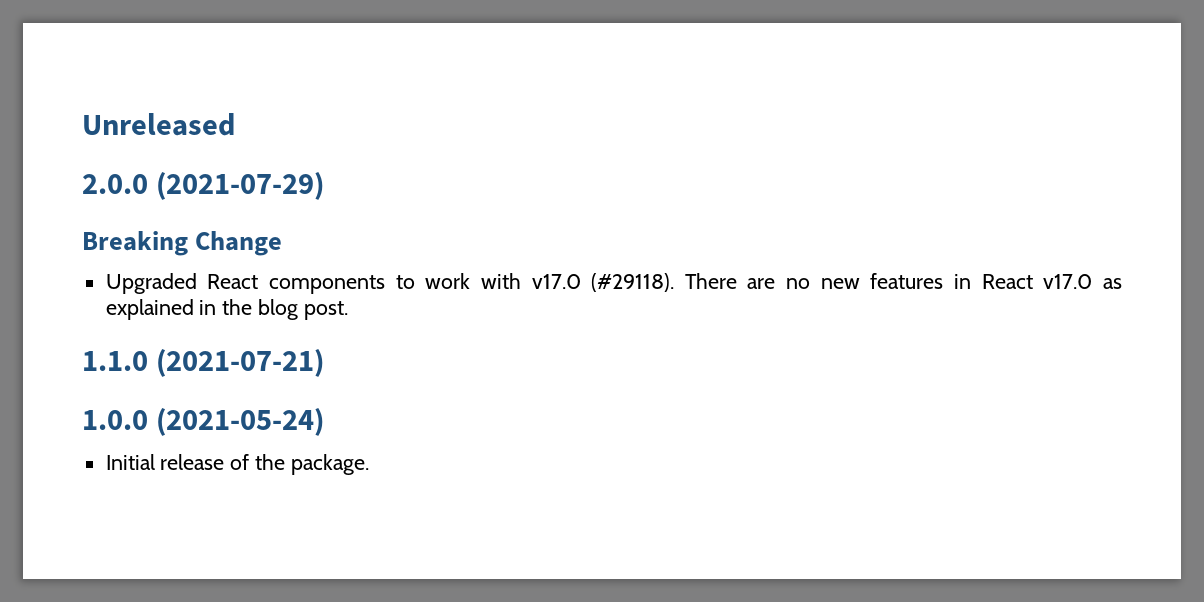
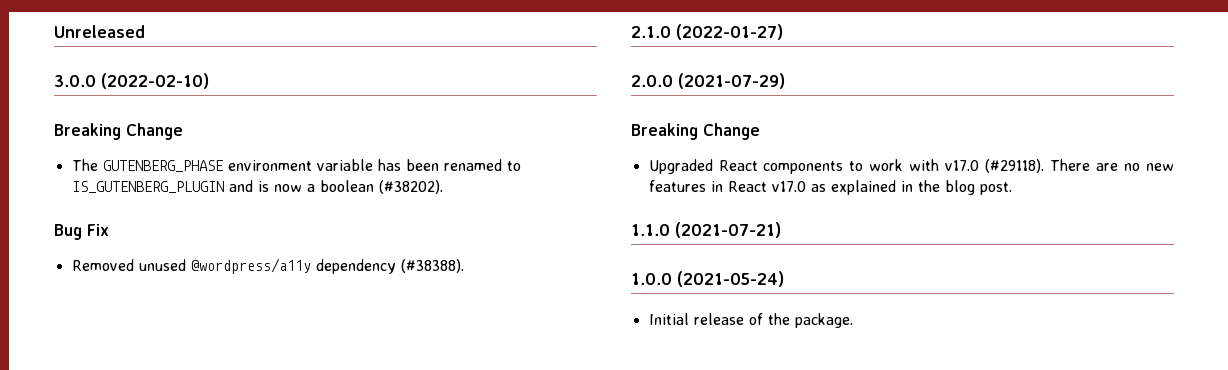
+ 3.0.0 (2022-02-10)
+ Breaking Change
+ The GUTENBERG_PHASE environment variable has been renamed to IS_GUTENBERG_PLUGIN and is now a boolean (#38202).
+ Bug Fix
+ Removed unused @wordpress/a11y dependency (#38388).
+ 2.1.0 (2022-01-27)

